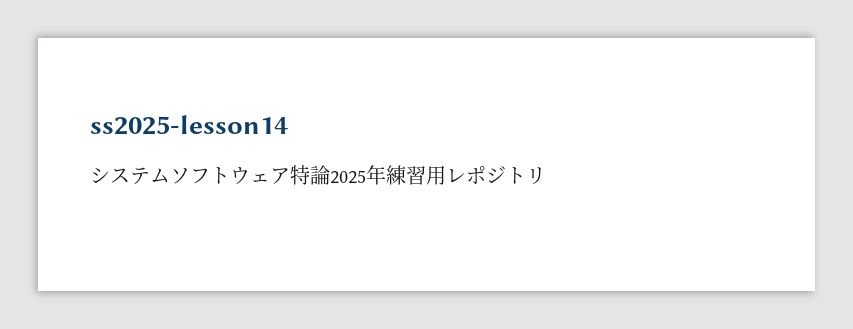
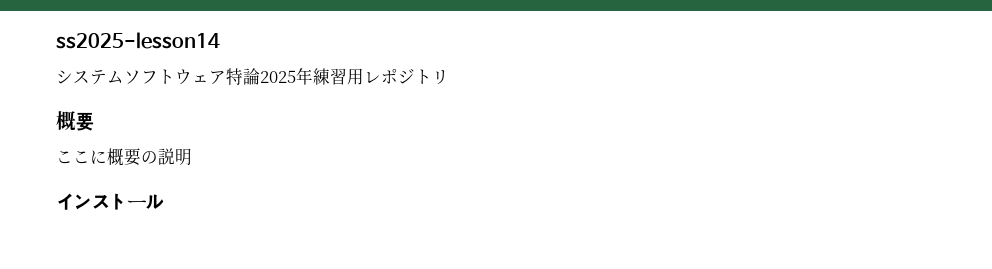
  システムソフトウェア特論2025年練習用レポジトリ
+ 概要
+ ここに概要の説明
+ インストール

